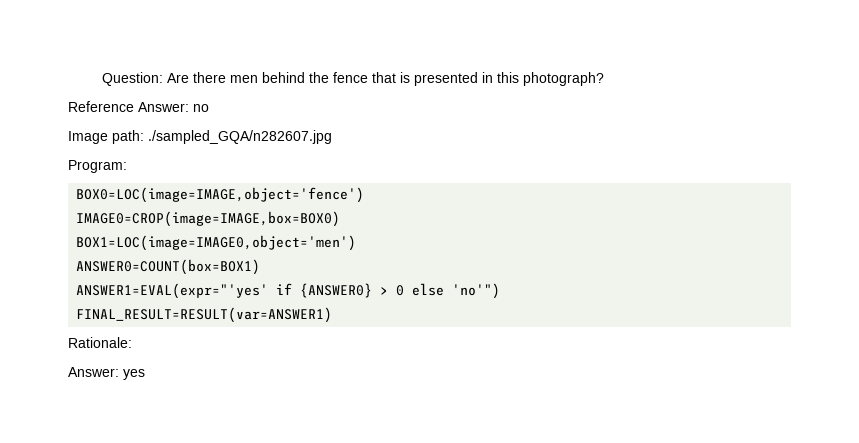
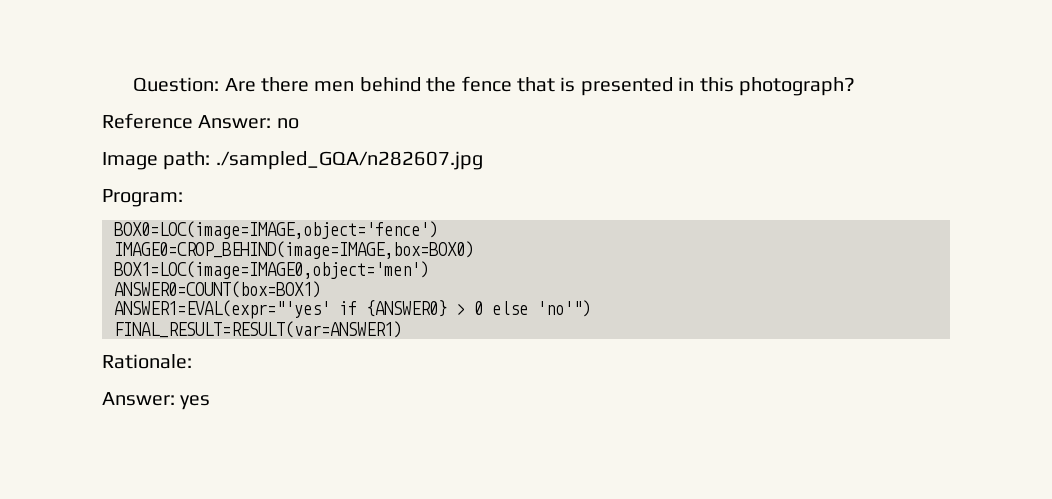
- IMAGE0=CROP(image=IMAGE,box=BOX0)
+ IMAGE0=CROP_BEHIND(image=IMAGE,box=BOX0)

